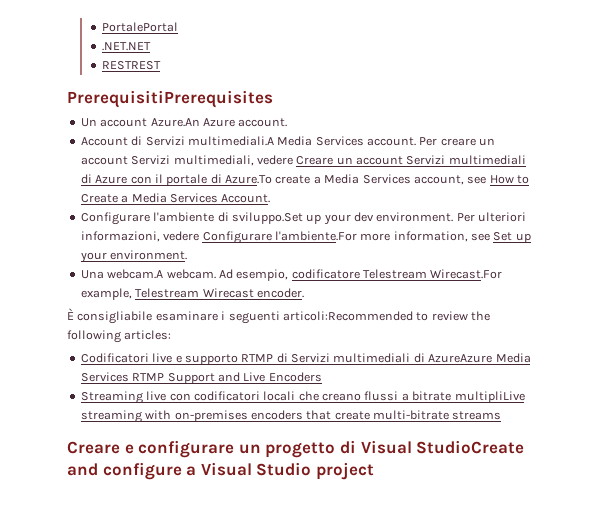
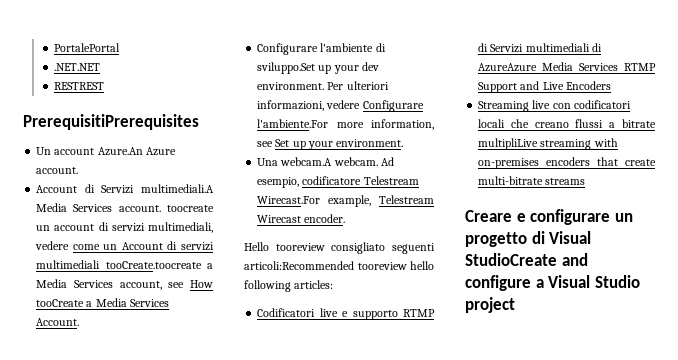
- Account di Servizi multimediali.A Media Services account. Per creare un account Servizi multimediali, vedere Creare un account Servizi multimediali di Azure con il portale di Azure.To create a Media Services account, see How to Create a Media Services Account.
+ Account di Servizi multimediali.A Media Services account. toocreate un account di servizi multimediali, vedere come un Account di servizi multimediali tooCreate.toocreate a Media Services account, see How tooCreate a Media Services Account.
- È consigliabile esaminare i seguenti articoli:Recommended to review the following articles:
+ Hello tooreview consigliato seguenti articoli:Recommended tooreview hello following articles:

